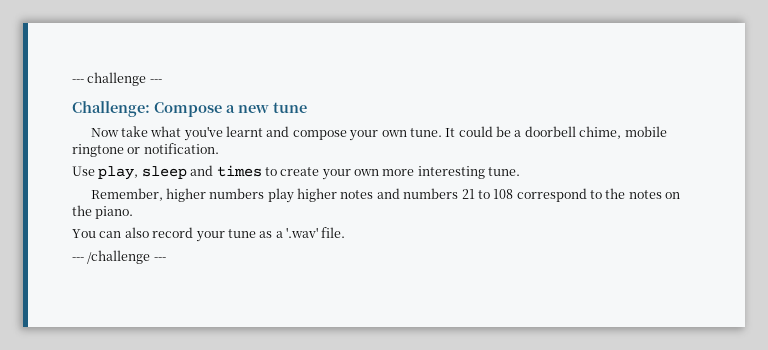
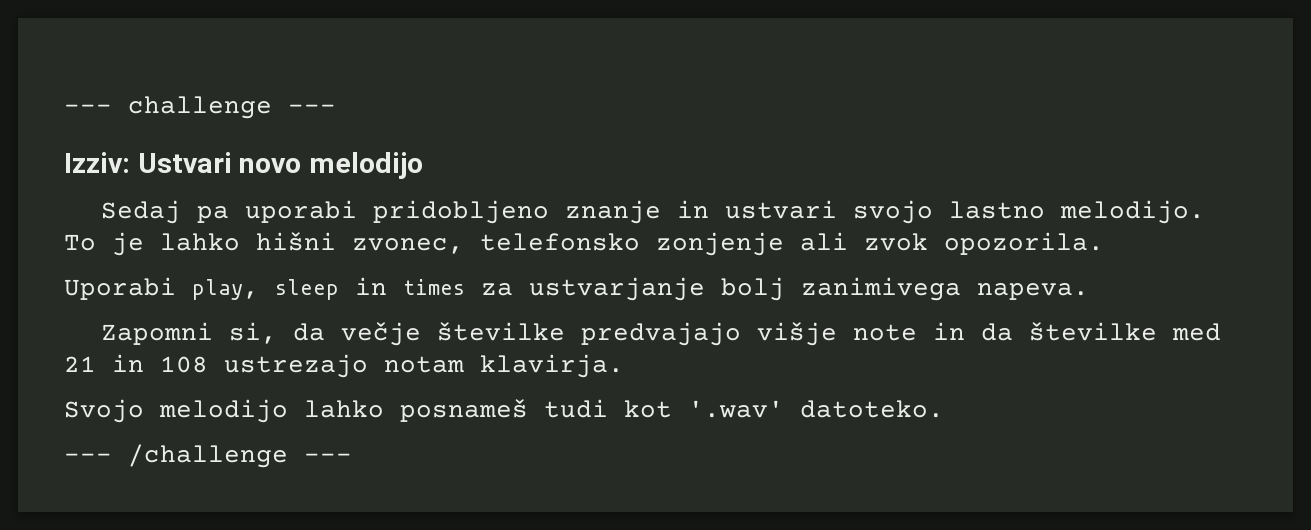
- Challenge: Compose a new tune
- Now take what you've learnt and compose your own tune. It could be a doorbell chime, mobile ringtone or notification.
- Use play, sleep and times to create your own more interesting tune.
- Remember, higher numbers play higher notes and numbers 21 to 108 correspond to the notes on the piano.
- You can also record your tune as a '.wav' file.
+ Izziv: Ustvari novo melodijo
+ Sedaj pa uporabi pridobljeno znanje in ustvari svojo lastno melodijo. To je lahko hišni zvonec, telefonsko zonjenje ali zvok opozorila.
+ Uporabi play, sleep in times za ustvarjanje bolj zanimivega napeva.
+ Zapomni si, da večje številke predvajajo višje note in da številke med 21 in 108 ustrezajo notam klavirja.
+ Svojo melodijo lahko posnameš tudi kot '.wav' datoteko.

